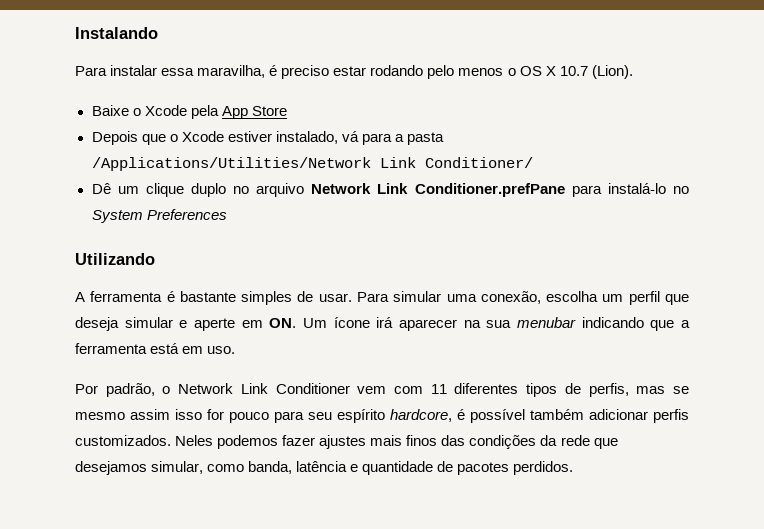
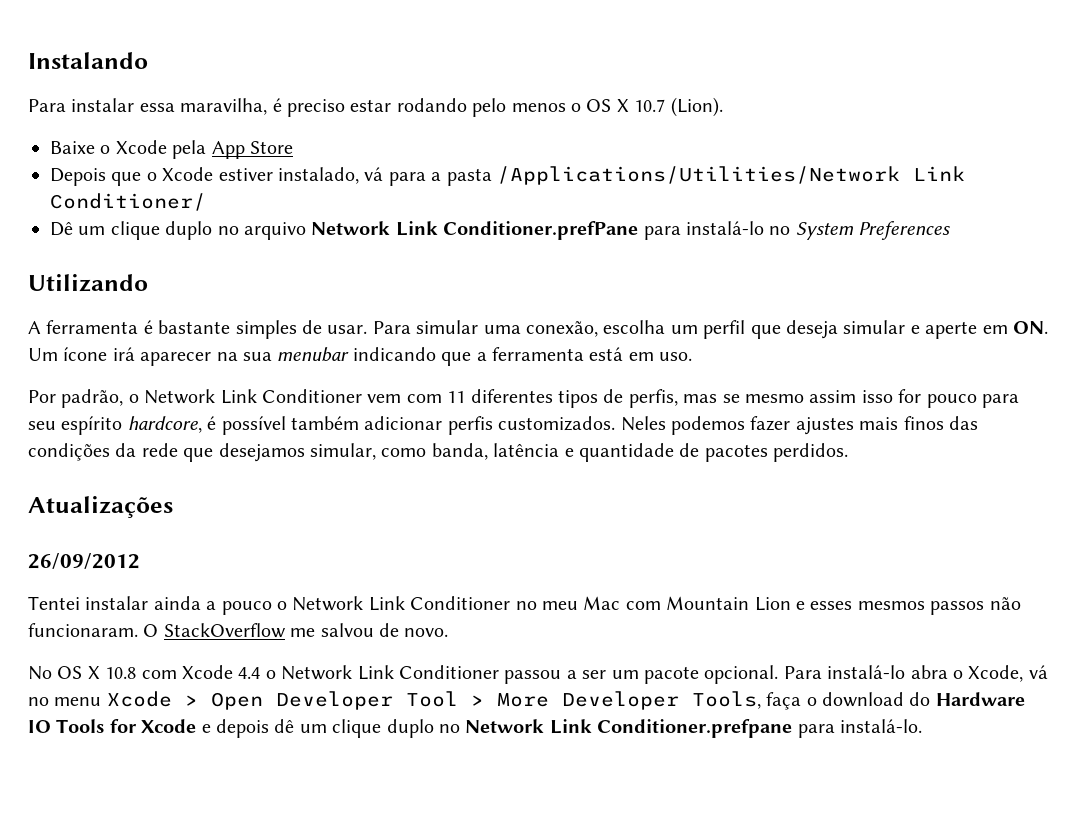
+ Atualizações
+ 26/09/2012
+ Tentei instalar ainda a pouco o Network Link Conditioner no meu Mac com Mountain Lion e esses mesmos passos não funcionaram. O StackOverflow me salvou de novo.
+ No OS X 10.8 com Xcode 4.4 o Network Link Conditioner passou a ser um pacote opcional. Para instalá-lo abra o Xcode, vá no menu Xcode > Open Developer Tool > More Developer Tools, faça o download do Hardware IO Tools for Xcode e depois dê um clique duplo no Network Link Conditioner.prefpane para instalá-lo.

